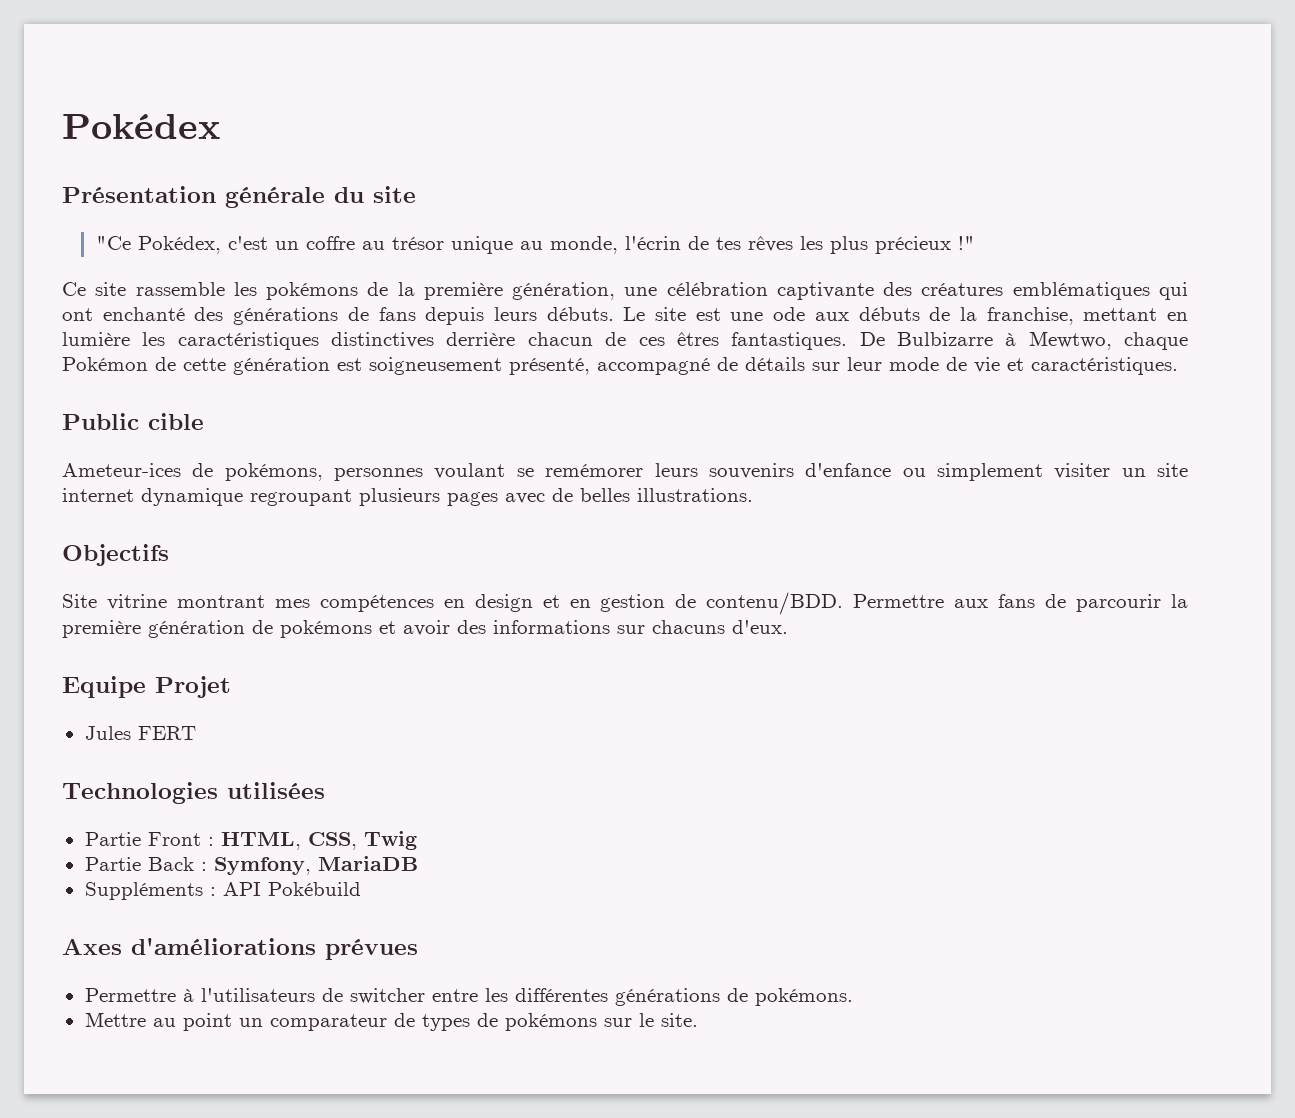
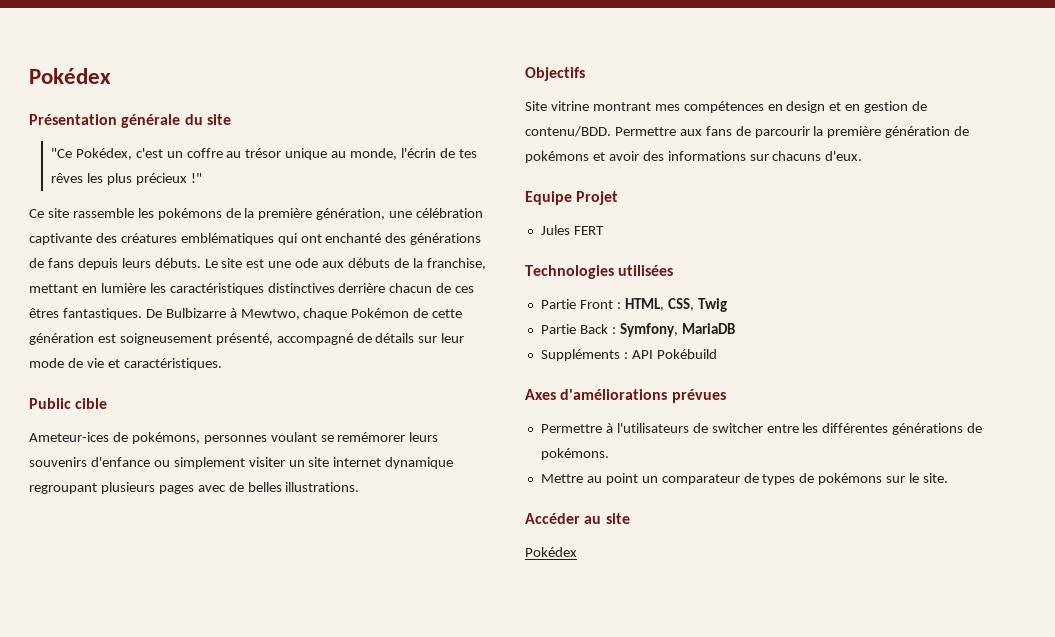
+ Accéder au site
+ Pokédex

